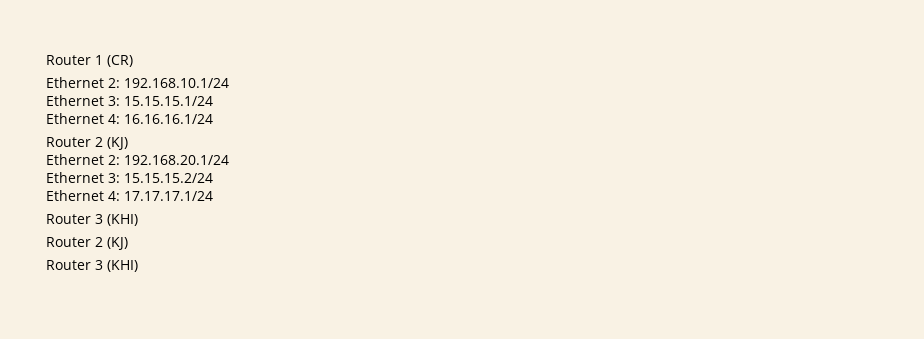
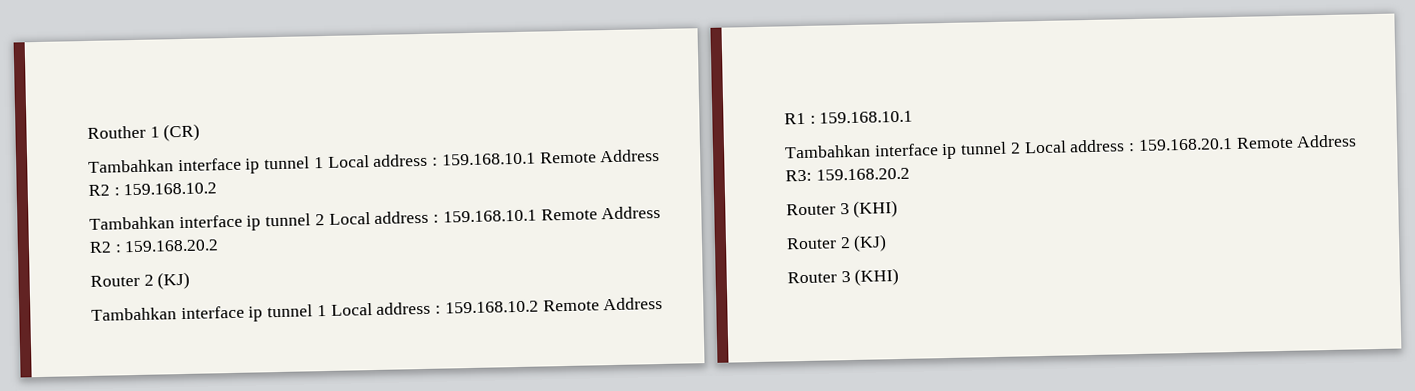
- Router 1 (CR)
+ Routher 1 (CR)
- Ethernet 2: 192.168.10.1/24
- Ethernet 3: 15.15.15.1/24
- Ethernet 4: 16.16.16.1/24
+ Tambahkan interface ip tunnel 1 Local address : 159.168.10.1 Remote Address R2 : 159.168.10.2
+ Tambahkan interface ip tunnel 2 Local address : 159.168.10.1 Remote Address R2 : 159.168.20.2
  Router 2 (KJ)
- Ethernet 2: 192.168.20.1/24
- Ethernet 3: 15.15.15.2/24
- Ethernet 4: 17.17.17.1/24
+ Tambahkan interface ip tunnel 1 Local address : 159.168.10.2 Remote Address R1 : 159.168.10.1
+ Tambahkan interface ip tunnel 2 Local address : 159.168.20.1 Remote Address R3: 159.168.20.2

